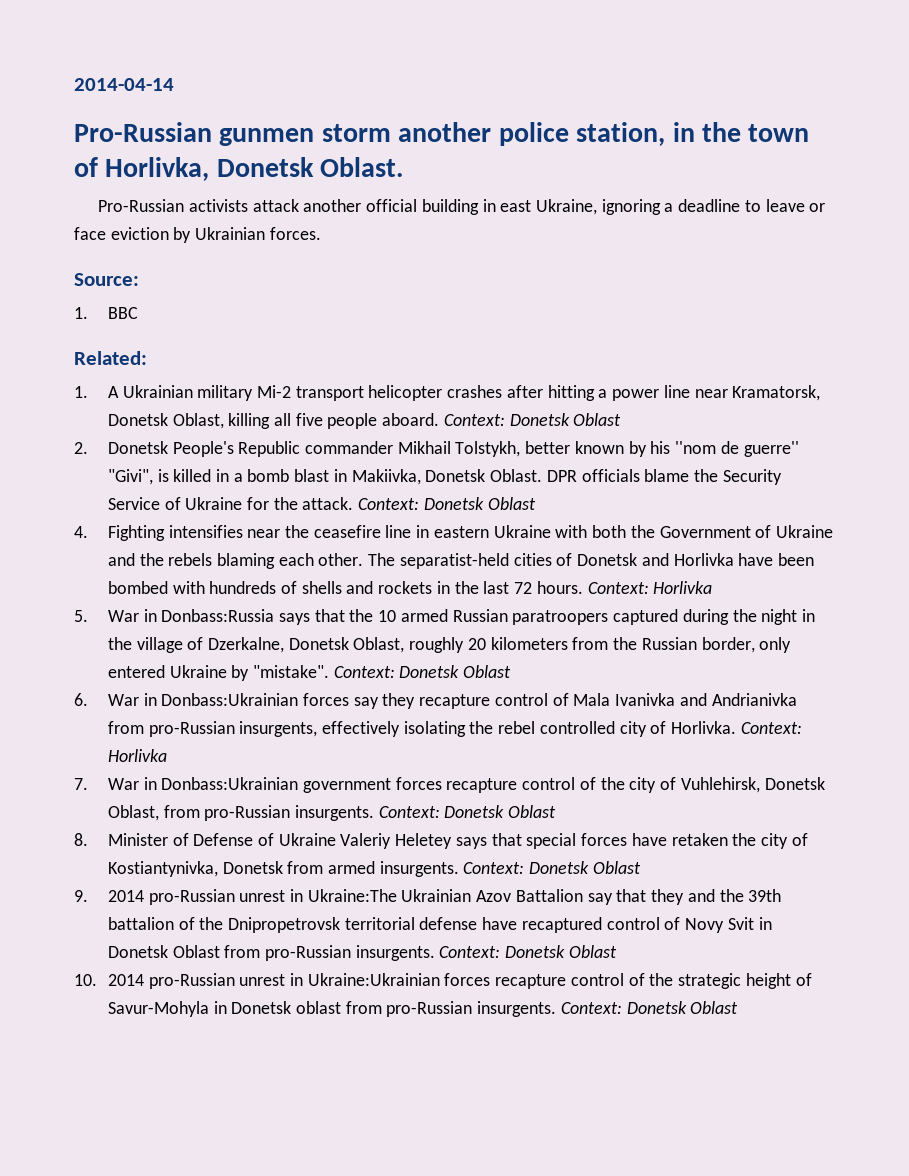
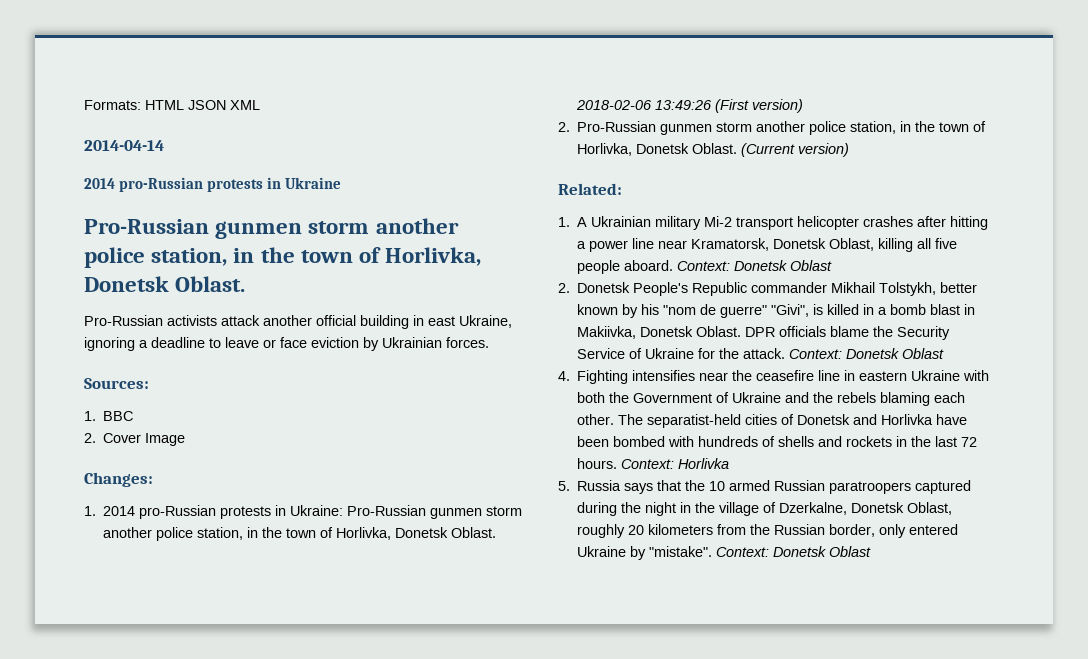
+ Formats: HTML JSON XML
  2014-04-14
+ 2014 pro-Russian protests in Ukraine
- Source:
+ Sources:
+ 2. Cover Image
+ Changes:
+ 1. 2014 pro-Russian protests in Ukraine: Pro-Russian gunmen storm another police station, in the town of Horlivka, Donetsk Oblast. 2018-02-06 13:49:26 (First version)
+ 2. Pro-Russian gunmen storm another police station, in the town of Horlivka, Donetsk Oblast. (Current version)
- 2. Donetsk People's Republic commander Mikhail Tolstykh, better known by his ''nom de guerre'' "Givi", is killed in a bomb blast in Makiivka, Donetsk Oblast.
+ 2. Donetsk People's Republic commander Mikhail Tolstykh, better known by his "nom de guerre" "Givi", is killed in a bomb blast in Makiivka, Donetsk Oblast.
- 5. War in Donbass:Russia says that the 10 armed Russian paratroopers captured during the night in the village of Dzerkalne, Donetsk Oblast, roughly 20 kilometers from the Russian border, only entered Ukraine by "mistake".
+ 5. Russia says that the 10 armed Russian paratroopers captured during the night in the village of Dzerkalne, Donetsk Oblast, roughly 20 kilometers from the Russian border, only entered Ukraine by "mistake".
- 6. War in Donbass:Ukrainian forces say they recapture control of Mala Ivanivka and Andrianivka from pro-Russian insurgents, effectively isolating the rebel controlled city of Horlivka. Context: Horlivka
- 7. War in Donbass:Ukrainian government forces recapture control of the city of Vuhlehirsk, Donetsk Oblast, from pro-Russian insurgents. Context: Donetsk Oblast
- 8. Minister of Defense of Ukraine Valeriy Heletey says that special forces have retaken the city of Kostiantynivka, Donetsk from armed insurgents. Context: Donetsk Oblast
- 9. 2014 pro-Russian unrest in Ukraine:The Ukrainian Azov Battalion say that they and the 39th battalion of the Dnipropetrovsk territorial defense have recaptured control of Novy Svit in Donetsk Oblast from pro-Russian insurgents. Context: Donetsk Oblast
- 10. 2014 pro-Russian unrest in Ukraine:Ukrainian forces recapture control of the strategic height of Savur-Mohyla in Donetsk oblast from pro-Russian insurgents. Context: Donetsk Oblast

